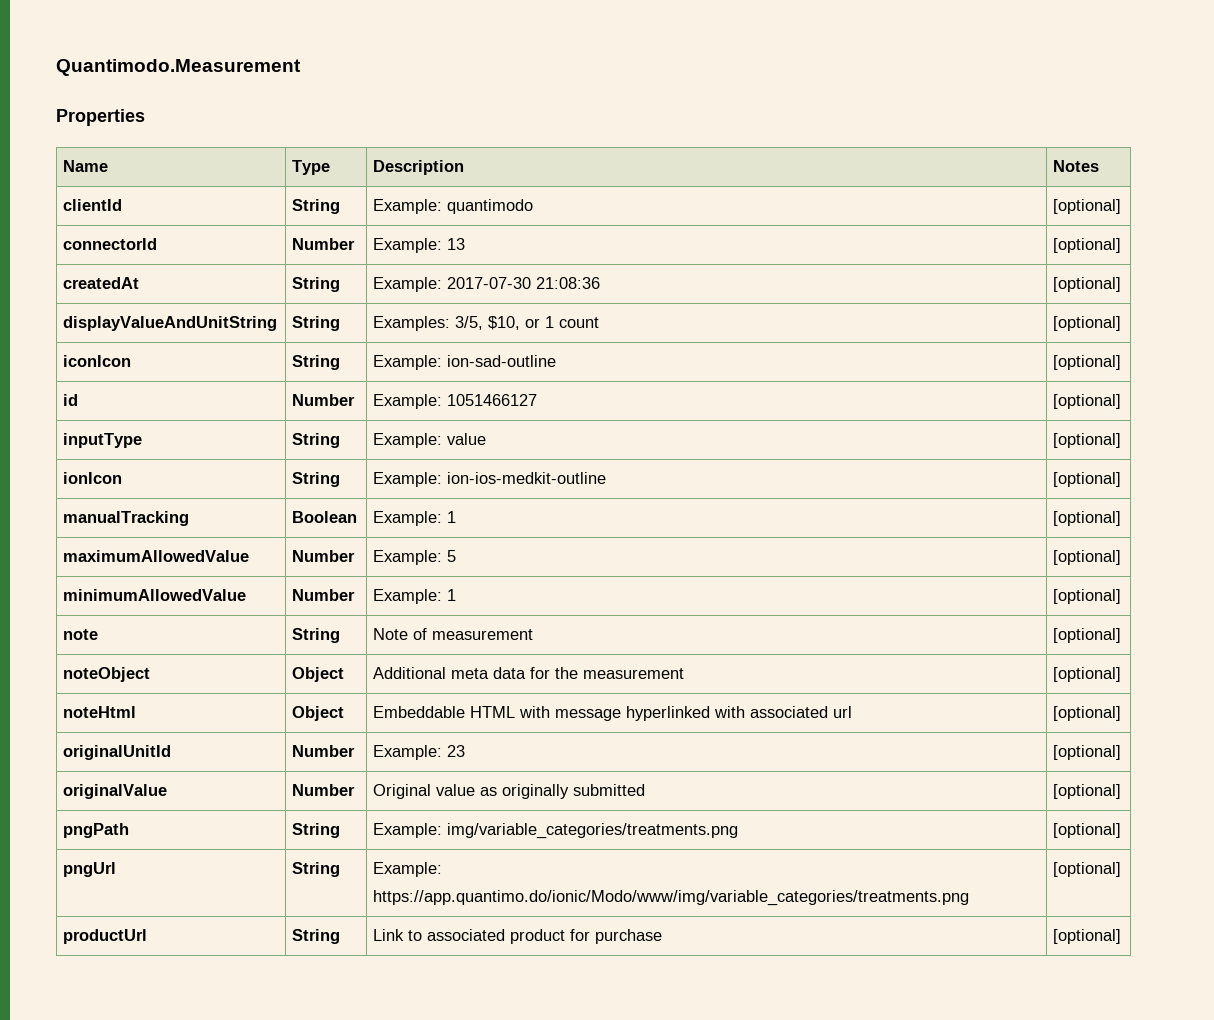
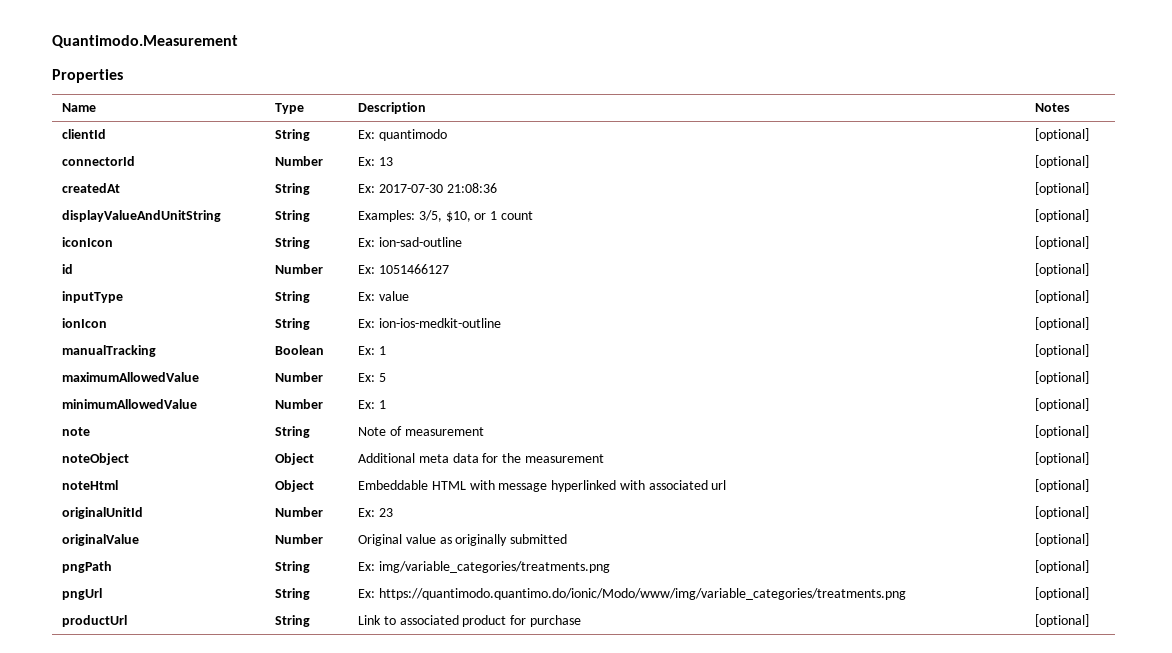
- clientId | String | Example: quantimodo | [optional]
+ clientId | String | Ex: quantimodo | [optional]
- connectorId | Number | Example: 13 | [optional]
+ connectorId | Number | Ex: 13 | [optional]
- createdAt | String | Example: 2017-07-30 21:08:36 | [optional]
+ createdAt | String | Ex: 2017-07-30 21:08:36 | [optional]
- iconIcon | String | Example: ion-sad-outline | [optional]
+ iconIcon | String | Ex: ion-sad-outline | [optional]
- id | Number | Example: 1051466127 | [optional]
+ id | Number | Ex: 1051466127 | [optional]
- inputType | String | Example: value | [optional]
+ inputType | String | Ex: value | [optional]
- ionIcon | String | Example: ion-ios-medkit-outline | [optional]
+ ionIcon | String | Ex: ion-ios-medkit-outline | [optional]
- manualTracking | Boolean | Example: 1 | [optional]
+ manualTracking | Boolean | Ex: 1 | [optional]
- maximumAllowedValue | Number | Example: 5 | [optional]
+ maximumAllowedValue | Number | Ex: 5 | [optional]
- minimumAllowedValue | Number | Example: 1 | [optional]
+ minimumAllowedValue | Number | Ex: 1 | [optional]
- originalUnitId | Number | Example: 23 | [optional]
+ originalUnitId | Number | Ex: 23 | [optional]
- pngPath | String | Example: img/variable_categories/treatments.png | [optional]
+ pngPath | String | Ex: img/variable_categories/treatments.png | [optional]
- pngUrl | String | Example: https://app.quantimo.do/ionic/Modo/www/img/variable_categories/treatments.png | [optional]
+ pngUrl | String | Ex: https://quantimodo.quantimo.do/ionic/Modo/www/img/variable_categories/treatments.png | [optional]

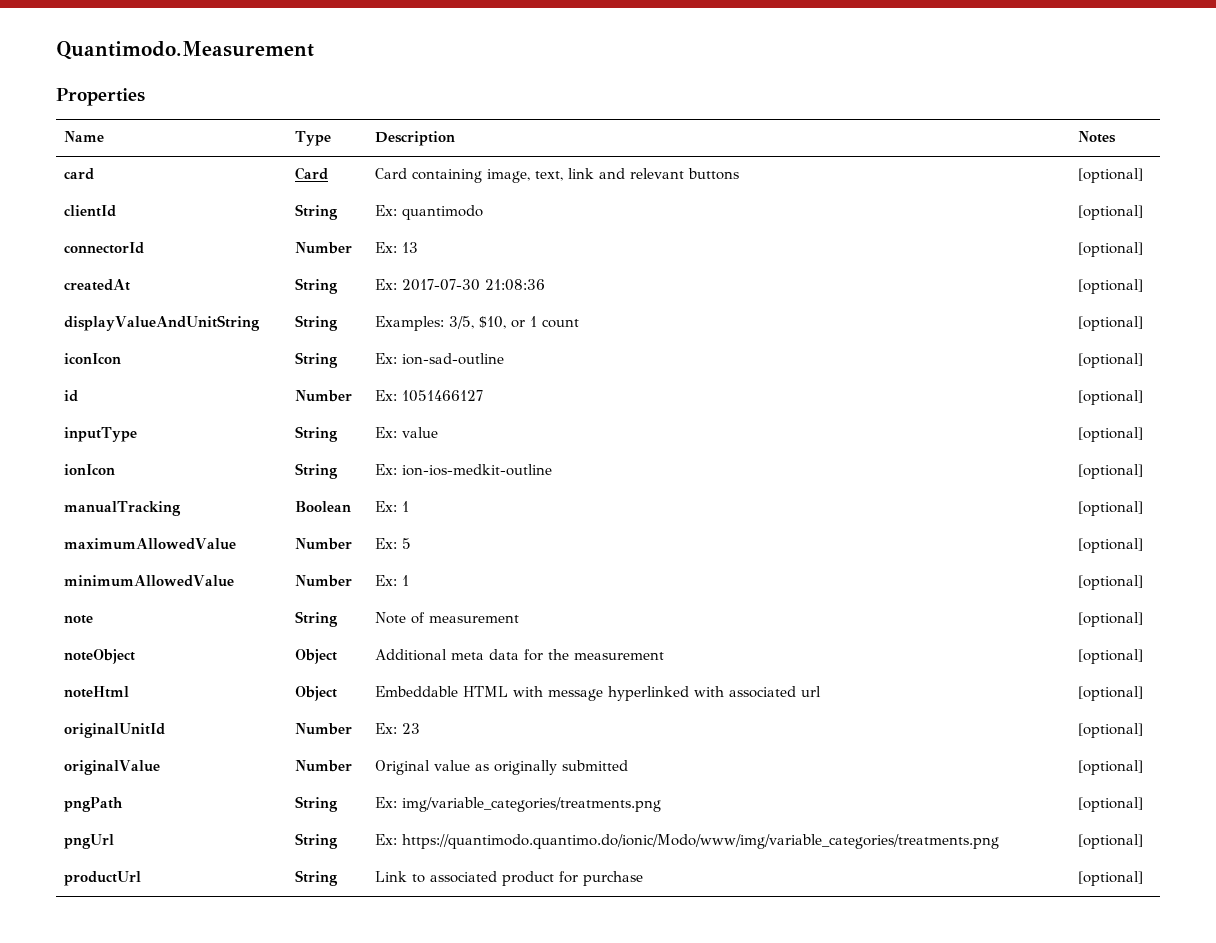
+ card | Card | Card containing image, text, link and relevant buttons | [optional]

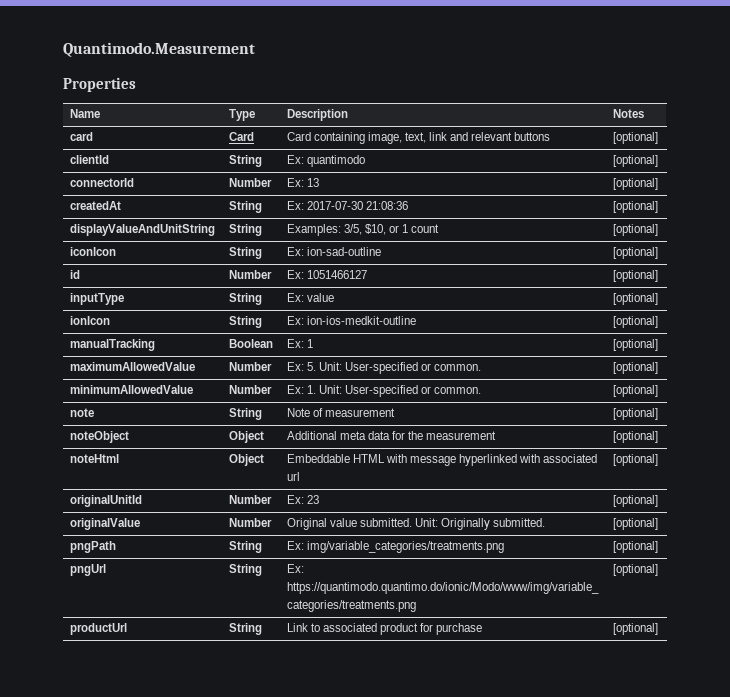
- maximumAllowedValue | Number | Ex: 5 | [optional]
+ maximumAllowedValue | Number | Ex: 5. Unit: User-specified or common. | [optional]
- minimumAllowedValue | Number | Ex: 1 | [optional]
+ minimumAllowedValue | Number | Ex: 1. Unit: User-specified or common. | [optional]
- originalValue | Number | Original value as originally submitted | [optional]
+ originalValue | Number | Original value submitted. Unit: Originally submitted. | [optional]

